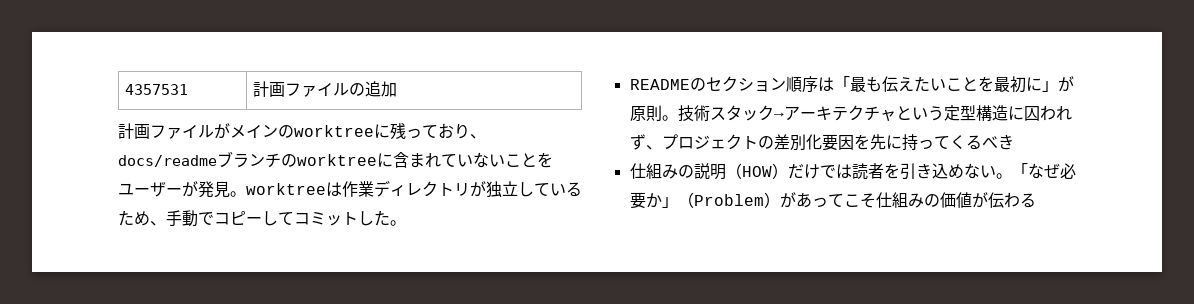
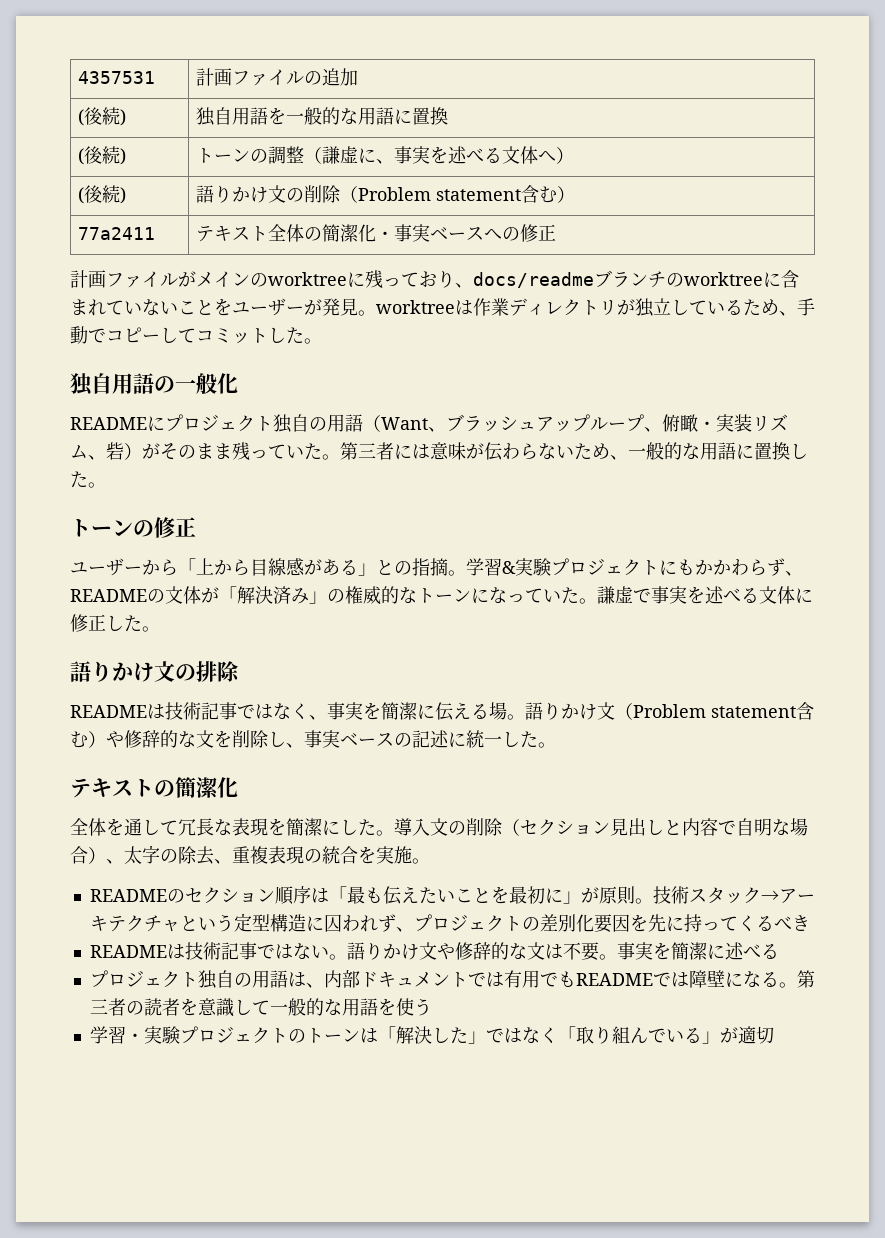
+ (後続) | 独自用語を一般的な用語に置換
+ (後続) | トーンの調整（謙虚に、事実を述べる文体へ）
+ (後続) | 語りかけ文の削除（Problem statement含む）
+ 77a2411 | テキスト全体の簡潔化・事実ベースへの修正
+ 独自用語の一般化
+ READMEにプロジェクト独自の用語（Want、ブラッシュアップループ、俯瞰・実装リズム、砦）がそのまま残っていた。第三者には意味が伝わらないため、一般的な用語に置換した。
+ トーンの修正
+ ユーザーから「上から目線感がある」との指摘。学習&実験プロジェクトにもかかわらず、READMEの文体が「解決済み」の権威的なトーンになっていた。謙虚で事実を述べる文体に修正した。
+ 語りかけ文の排除
+ READMEは技術記事ではなく、事実を簡潔に伝える場。語りかけ文（Problem statement含む）や修辞的な文を削除し、事実ベースの記述に統一した。
+ テキストの簡潔化
+ 全体を通して冗長な表現を簡潔にした。導入文の削除（セクション見出しと内容で自明な場合）、太字の除去、重複表現の統合を実施。
- 仕組みの説明（HOW）だけでは読者を引き込めない。「なぜ必要か」（Problem）があってこそ仕組みの価値が伝わる
+ READMEは技術記事ではない。語りかけ文や修辞的な文は不要。事実を簡潔に述べる
+ プロジェクト独自の用語は、内部ドキュメントでは有用でもREADMEでは障壁になる。第三者の読者を意識して一般的な用語を使う
+ 学習・実験プロジェクトのトーンは「解決した」ではなく「取り組んでいる」が適切

